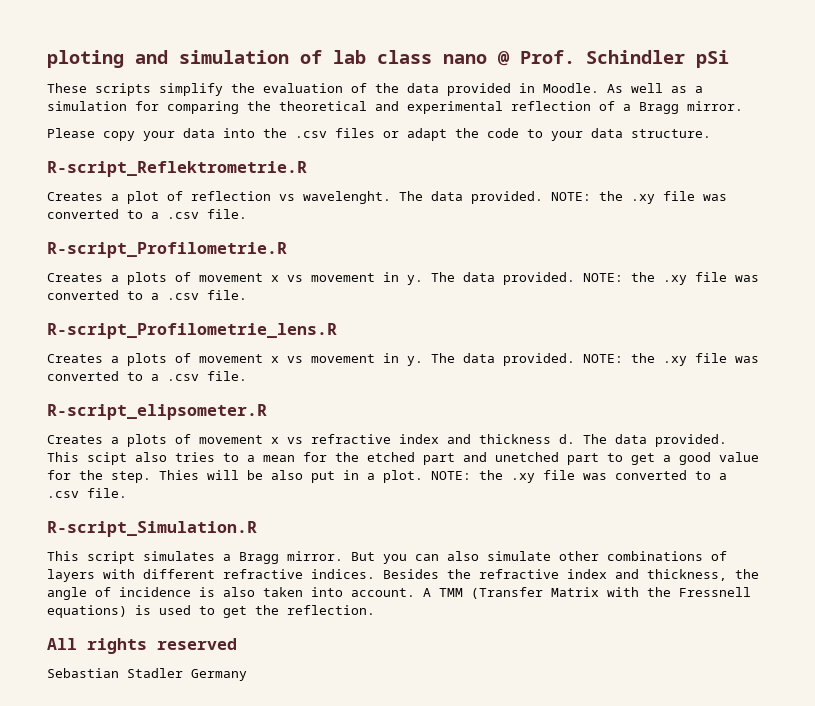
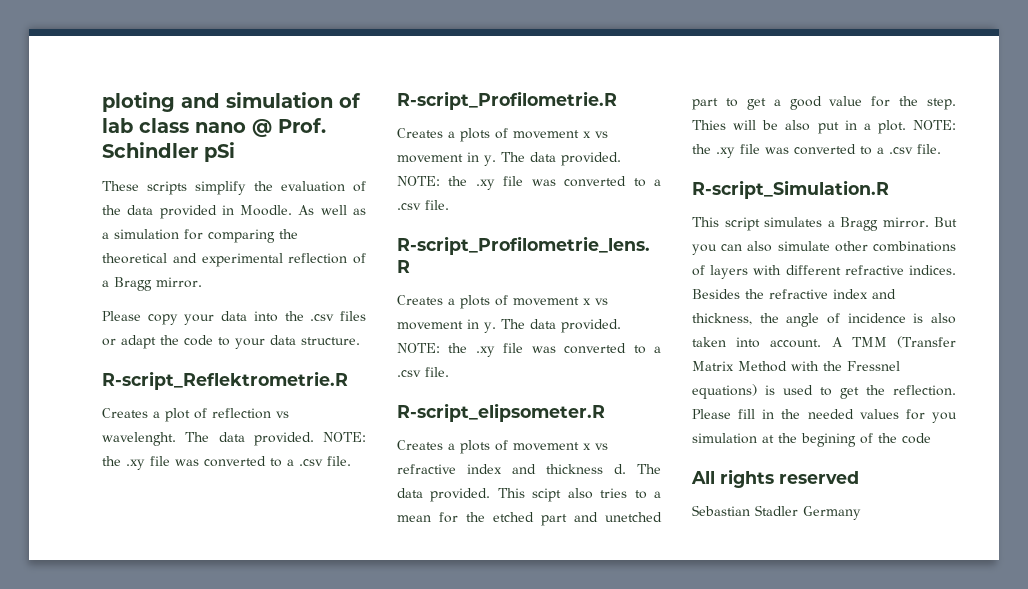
- A TMM (Transfer Matrix with the Fressnell equations) is used to get the reflection.
+ A TMM (Transfer Matrix Method with the Fressnel equations) is used to get the reflection. Please fill in the needed values for you simulation at the begining of the code

